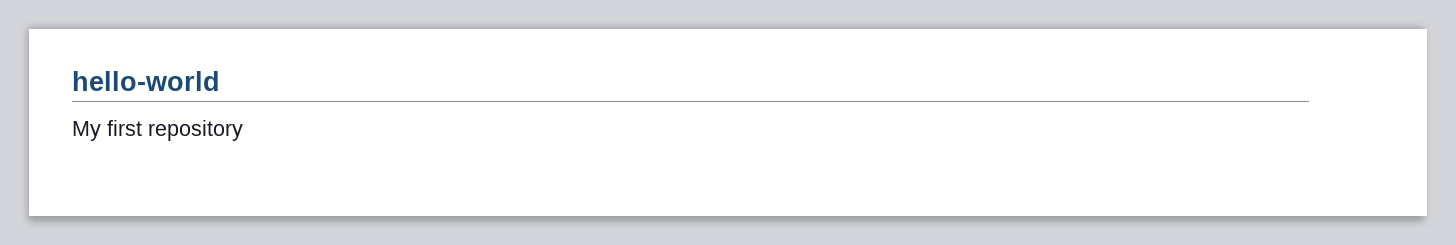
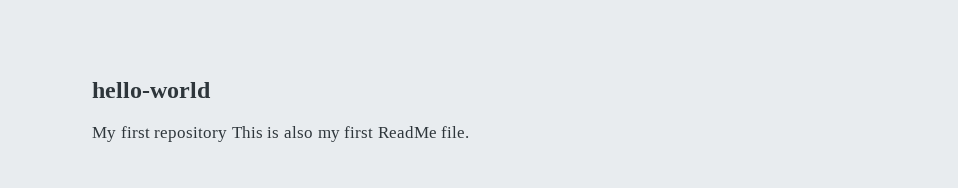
- My first repository
+ My first repository This is also my first ReadMe file.

